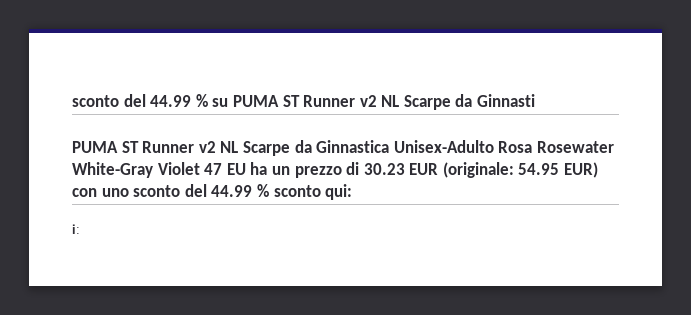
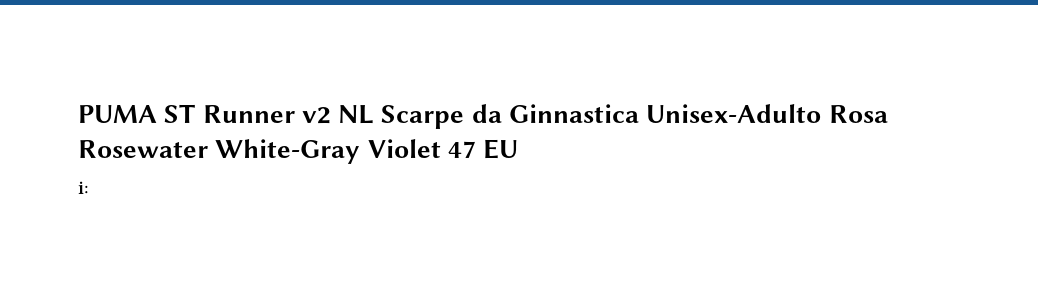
- sconto del 44.99 % su PUMA ST Runner v2 NL Scarpe da Ginnasti
- PUMA ST Runner v2 NL Scarpe da Ginnastica Unisex-Adulto Rosa Rosewater White-Gray Violet 47 EU ha un prezzo di 30.23 EUR (originale: 54.95 EUR) con uno sconto del 44.99 % sconto qui:
+ PUMA ST Runner v2 NL Scarpe da Ginnastica Unisex-Adulto Rosa Rosewater White-Gray Violet 47 EU

